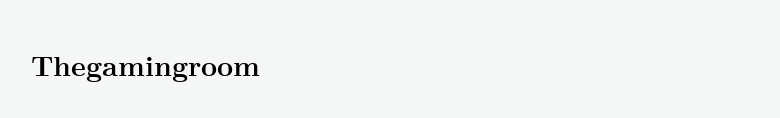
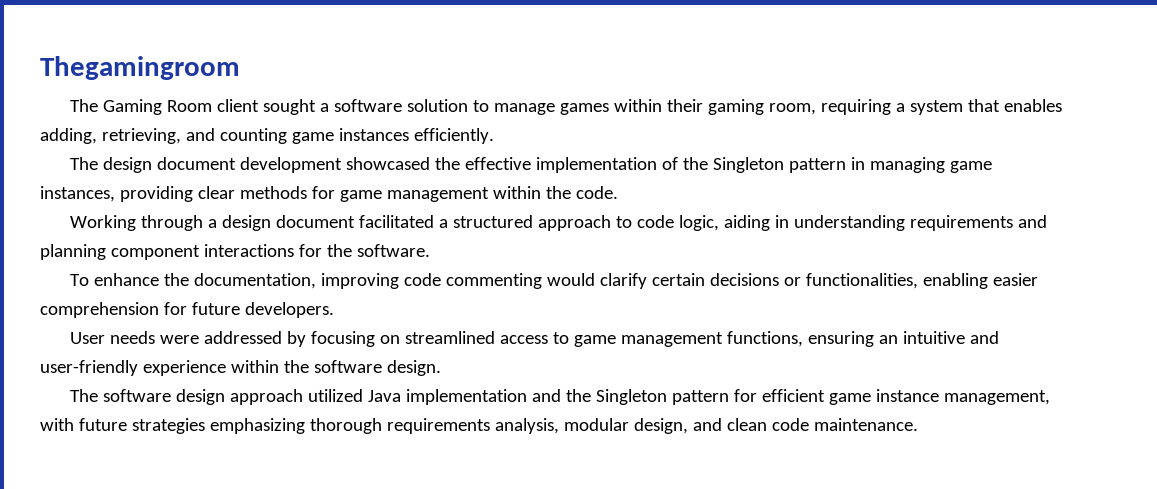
+ The Gaming Room client sought a software solution to manage games within their gaming room, requiring a system that enables adding, retrieving, and counting game instances efficiently.
+ The design document development showcased the effective implementation of the Singleton pattern in managing game instances, providing clear methods for game management within the code.
+ Working through a design document facilitated a structured approach to code logic, aiding in understanding requirements and planning component interactions for the software.
+ To enhance the documentation, improving code commenting would clarify certain decisions or functionalities, enabling easier comprehension for future developers.
+ User needs were addressed by focusing on streamlined access to game management functions, ensuring an intuitive and user-friendly experience within the software design.
+ The software design approach utilized Java implementation and the Singleton pattern for efficient game instance management, with future strategies emphasizing thorough requirements analysis, modular design, and clean code maintenance.

